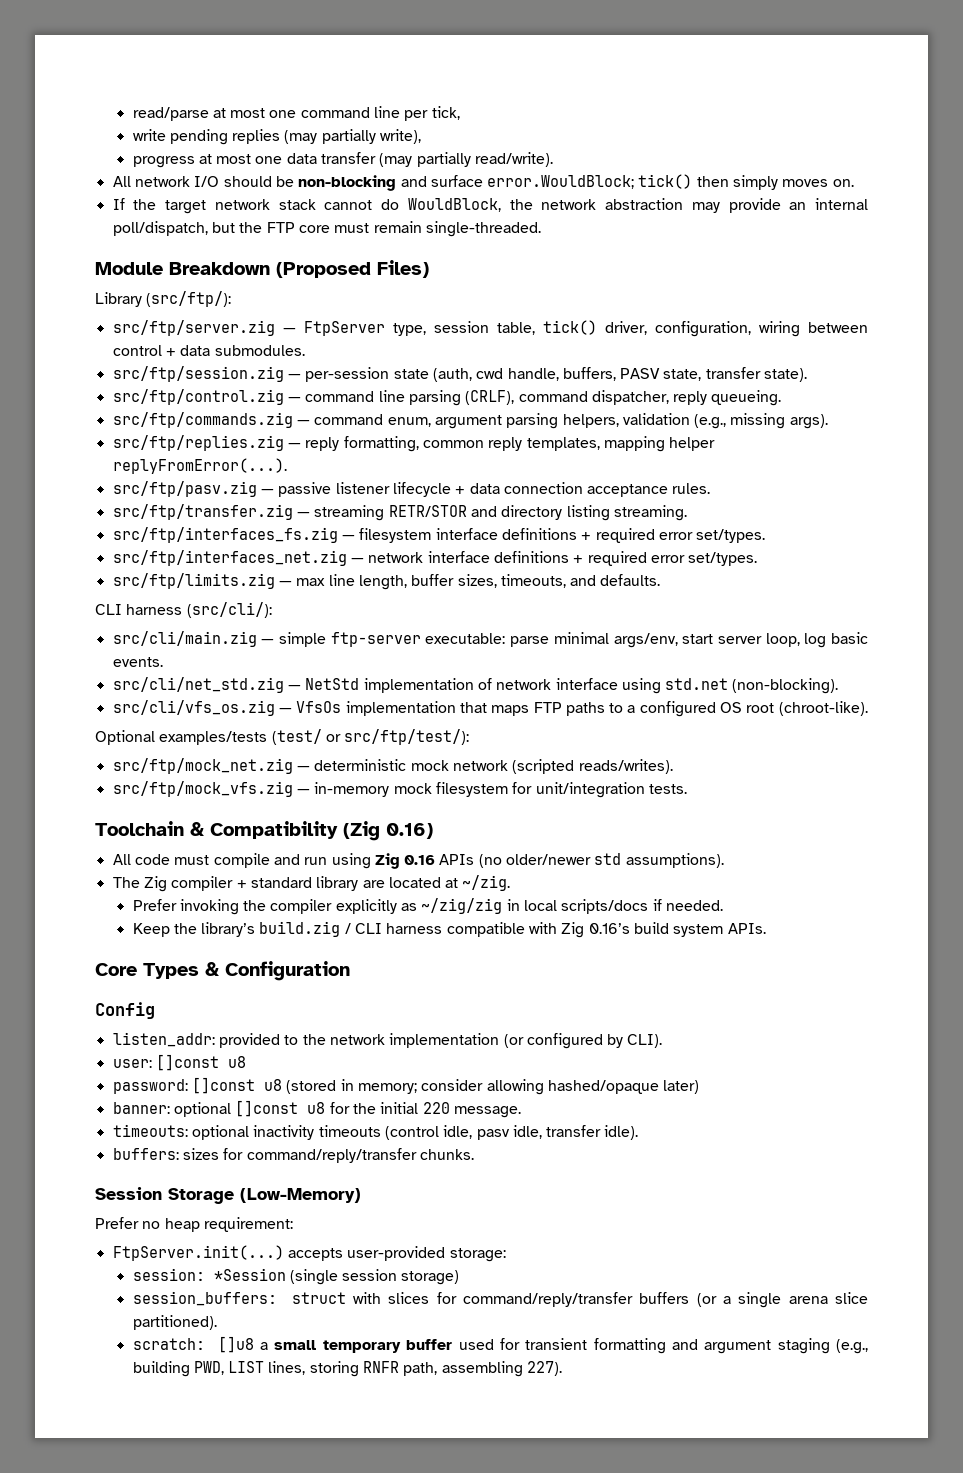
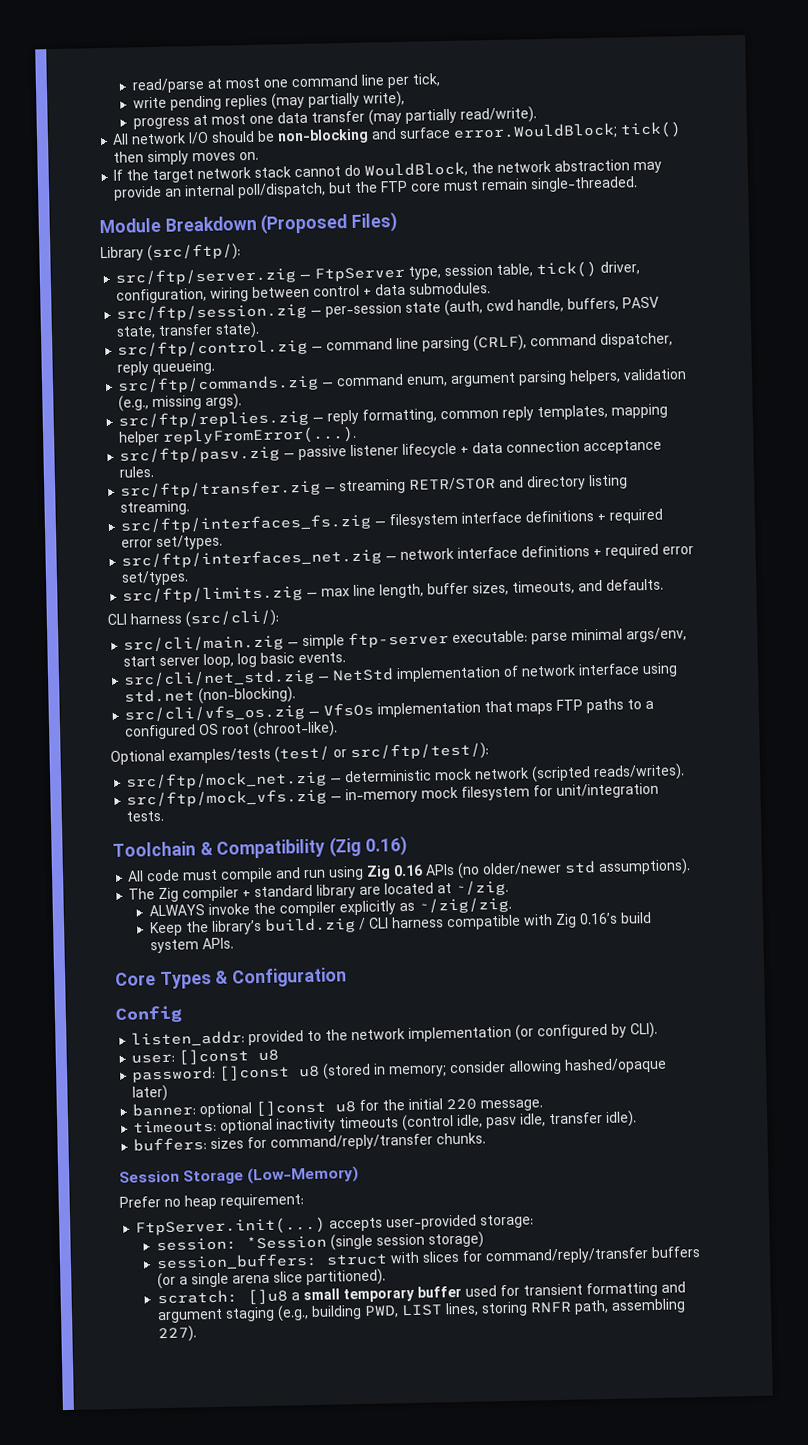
- Prefer invoking the compiler explicitly as ~/zig/zig in local scripts/docs if needed.
+ ALWAYS invoke the compiler explicitly as ~/zig/zig.

